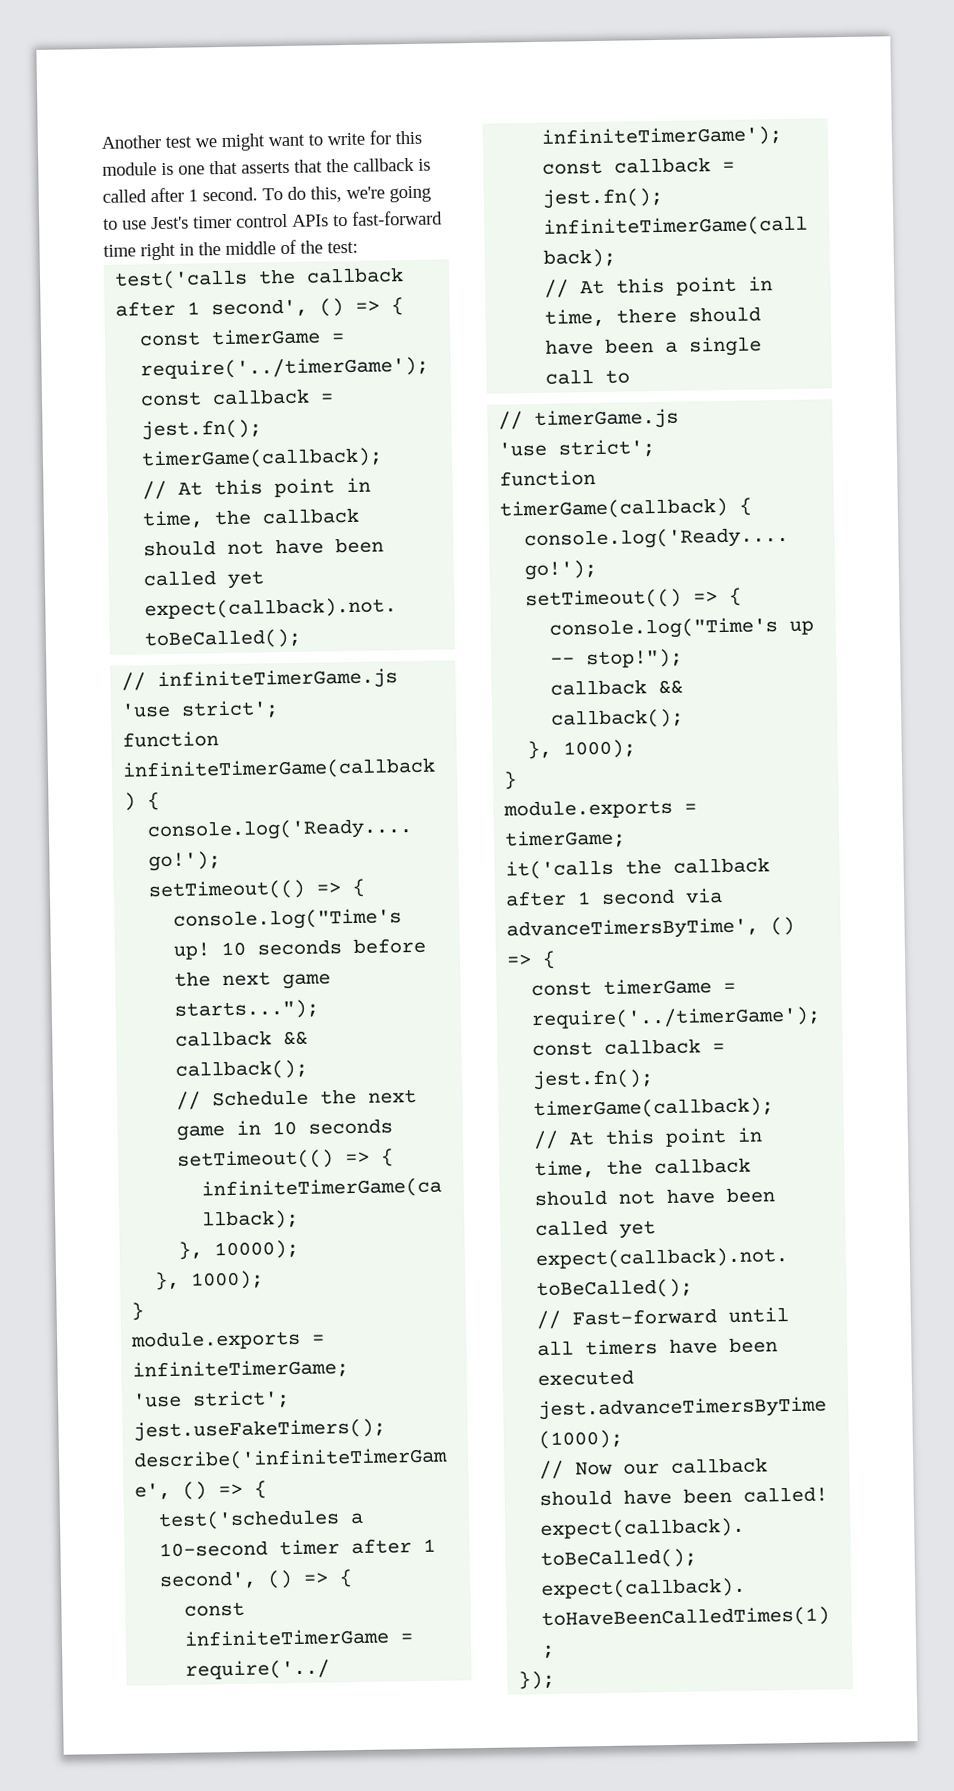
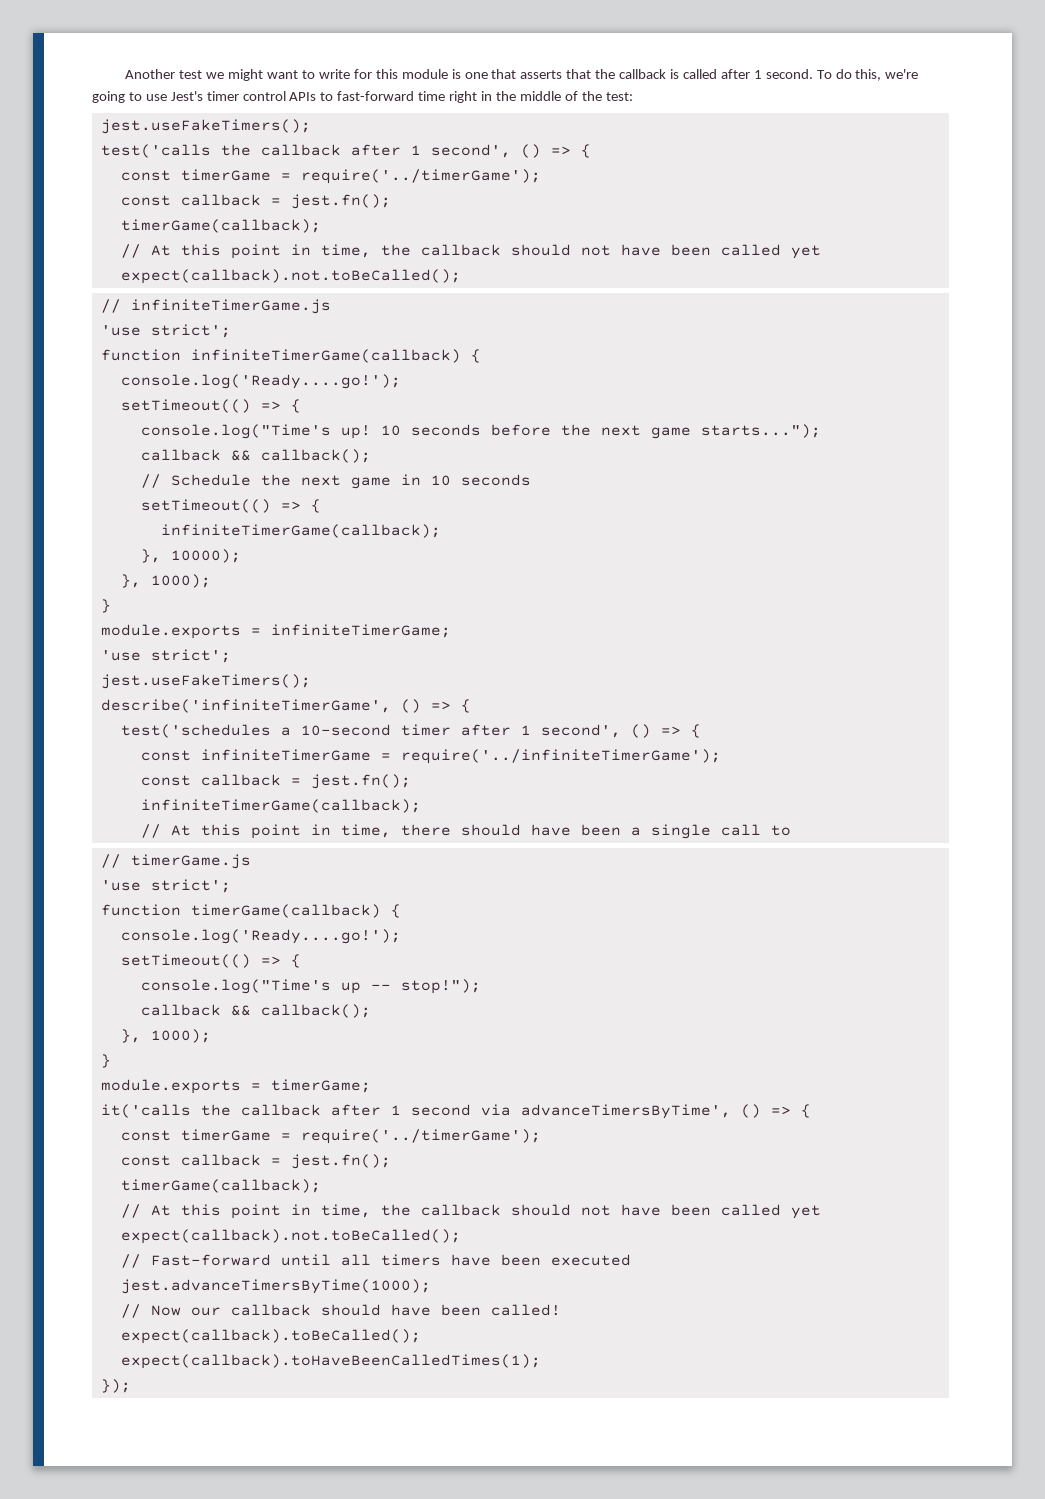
  To do this, we're going to use Jest's timer control APIs to fast-forward time right in the middle of the test:
+ jest.useFakeTimers();

